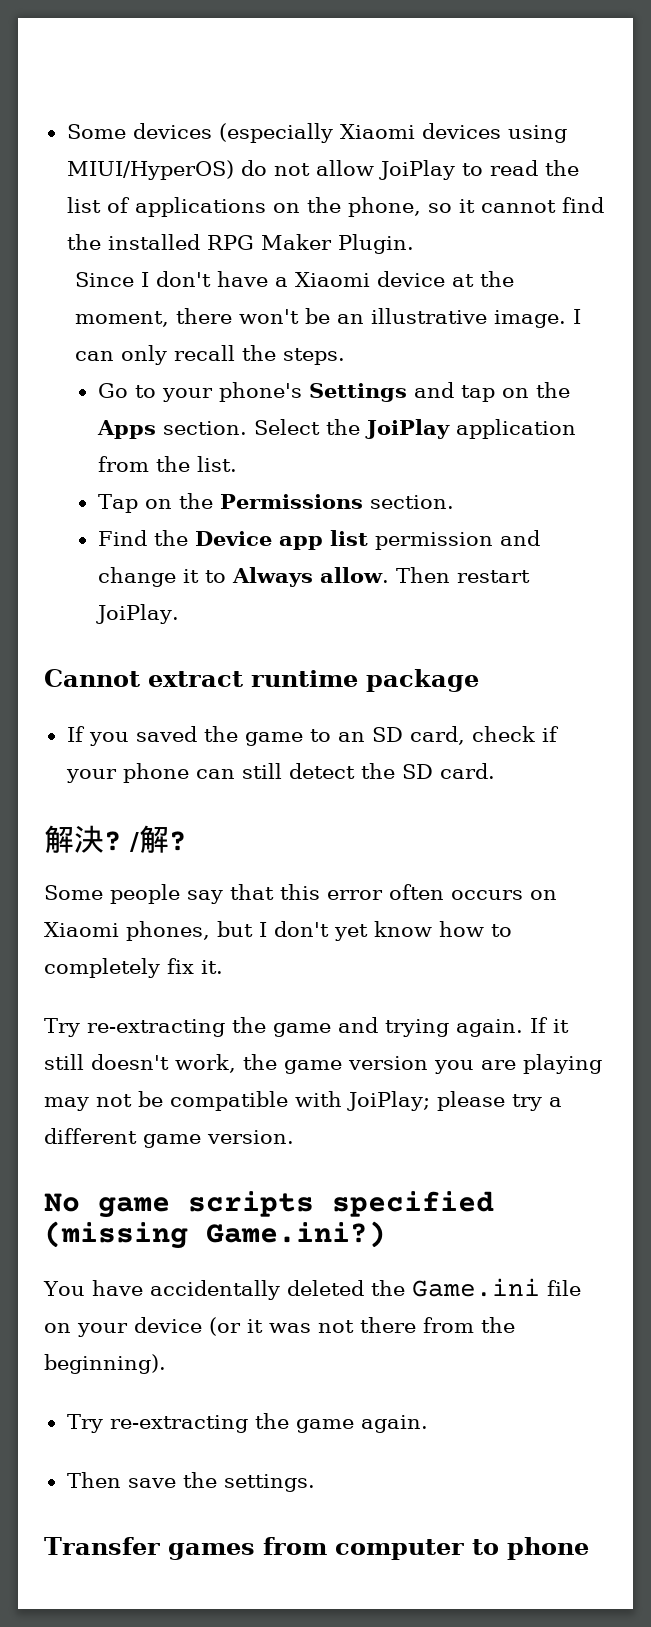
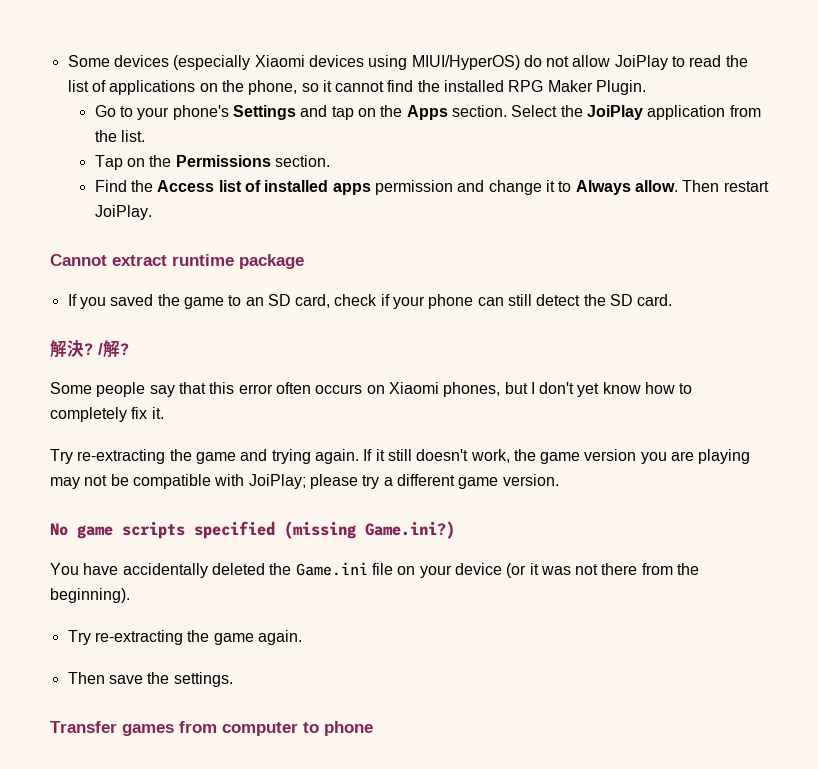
- Since I don't have a Xiaomi device at the moment, there won't be an illustrative image. I can only recall the steps.
- Find the Device app list permission and change it to Always allow.
+ Find the Access list of installed apps permission and change it to Always allow.

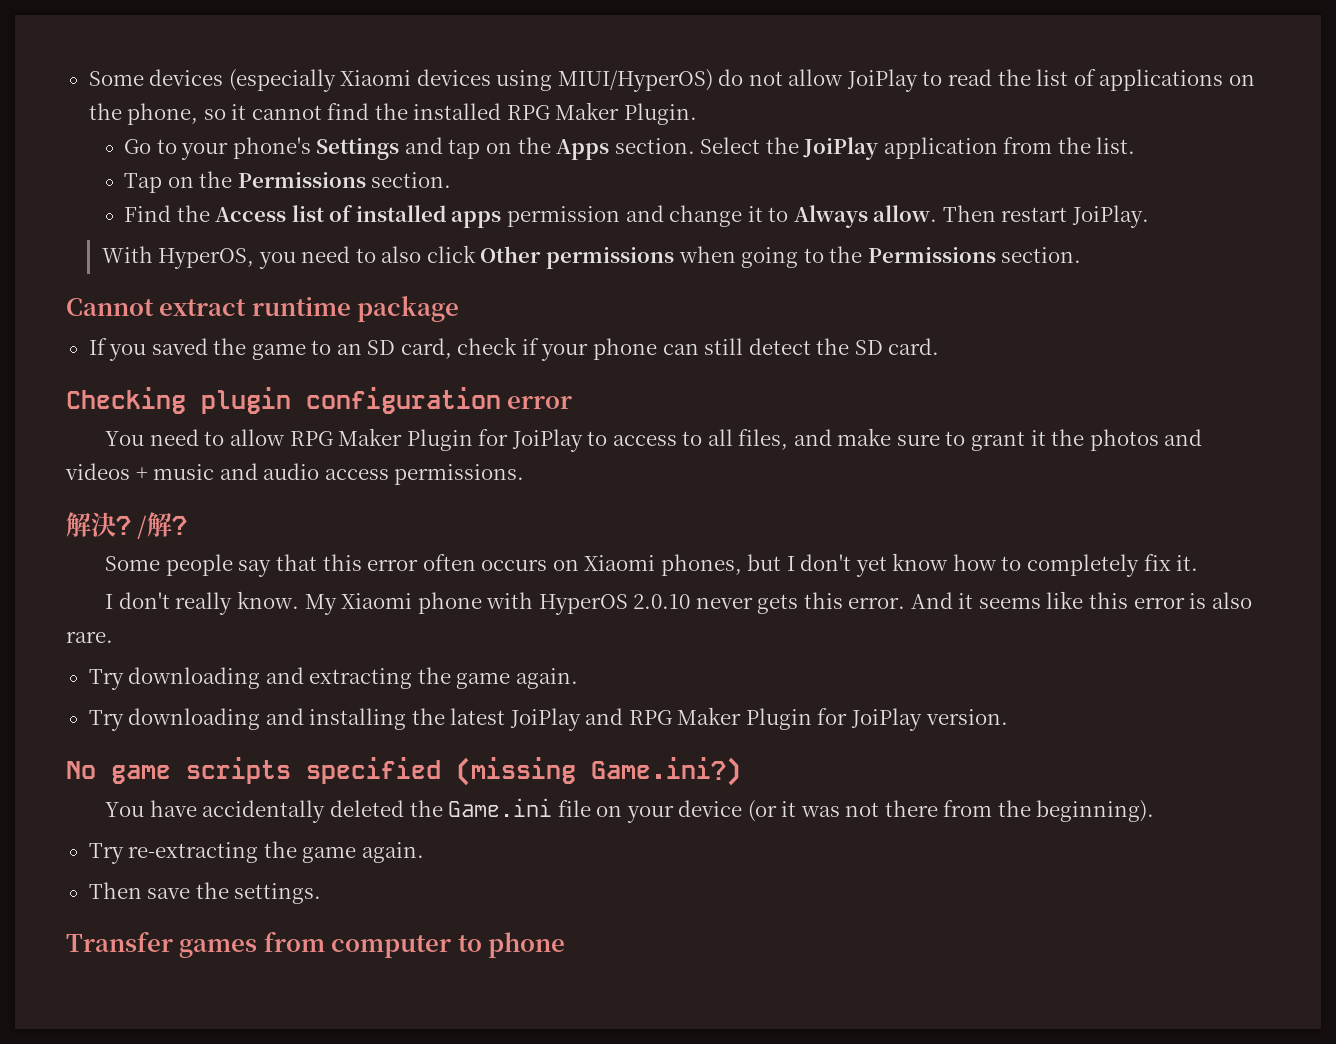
+ With HyperOS, you need to also click Other permissions when going to the Permissions section.
+ Checking plugin configuration error
+ You need to allow RPG Maker Plugin for JoiPlay to access to all files, and make sure to grant it the photos and videos + music and audio access permissions.
- Try re-extracting the game and trying again. If it still doesn't work, the game version you are playing may not be compatible with JoiPlay; please try a different game version.
+ I don't really know. My Xiaomi phone with HyperOS 2.0.10 never gets this error. And it seems like this error is also rare.
+ Try downloading and extracting the game again.
+ Try downloading and installing the latest JoiPlay and RPG Maker Plugin for JoiPlay version.

